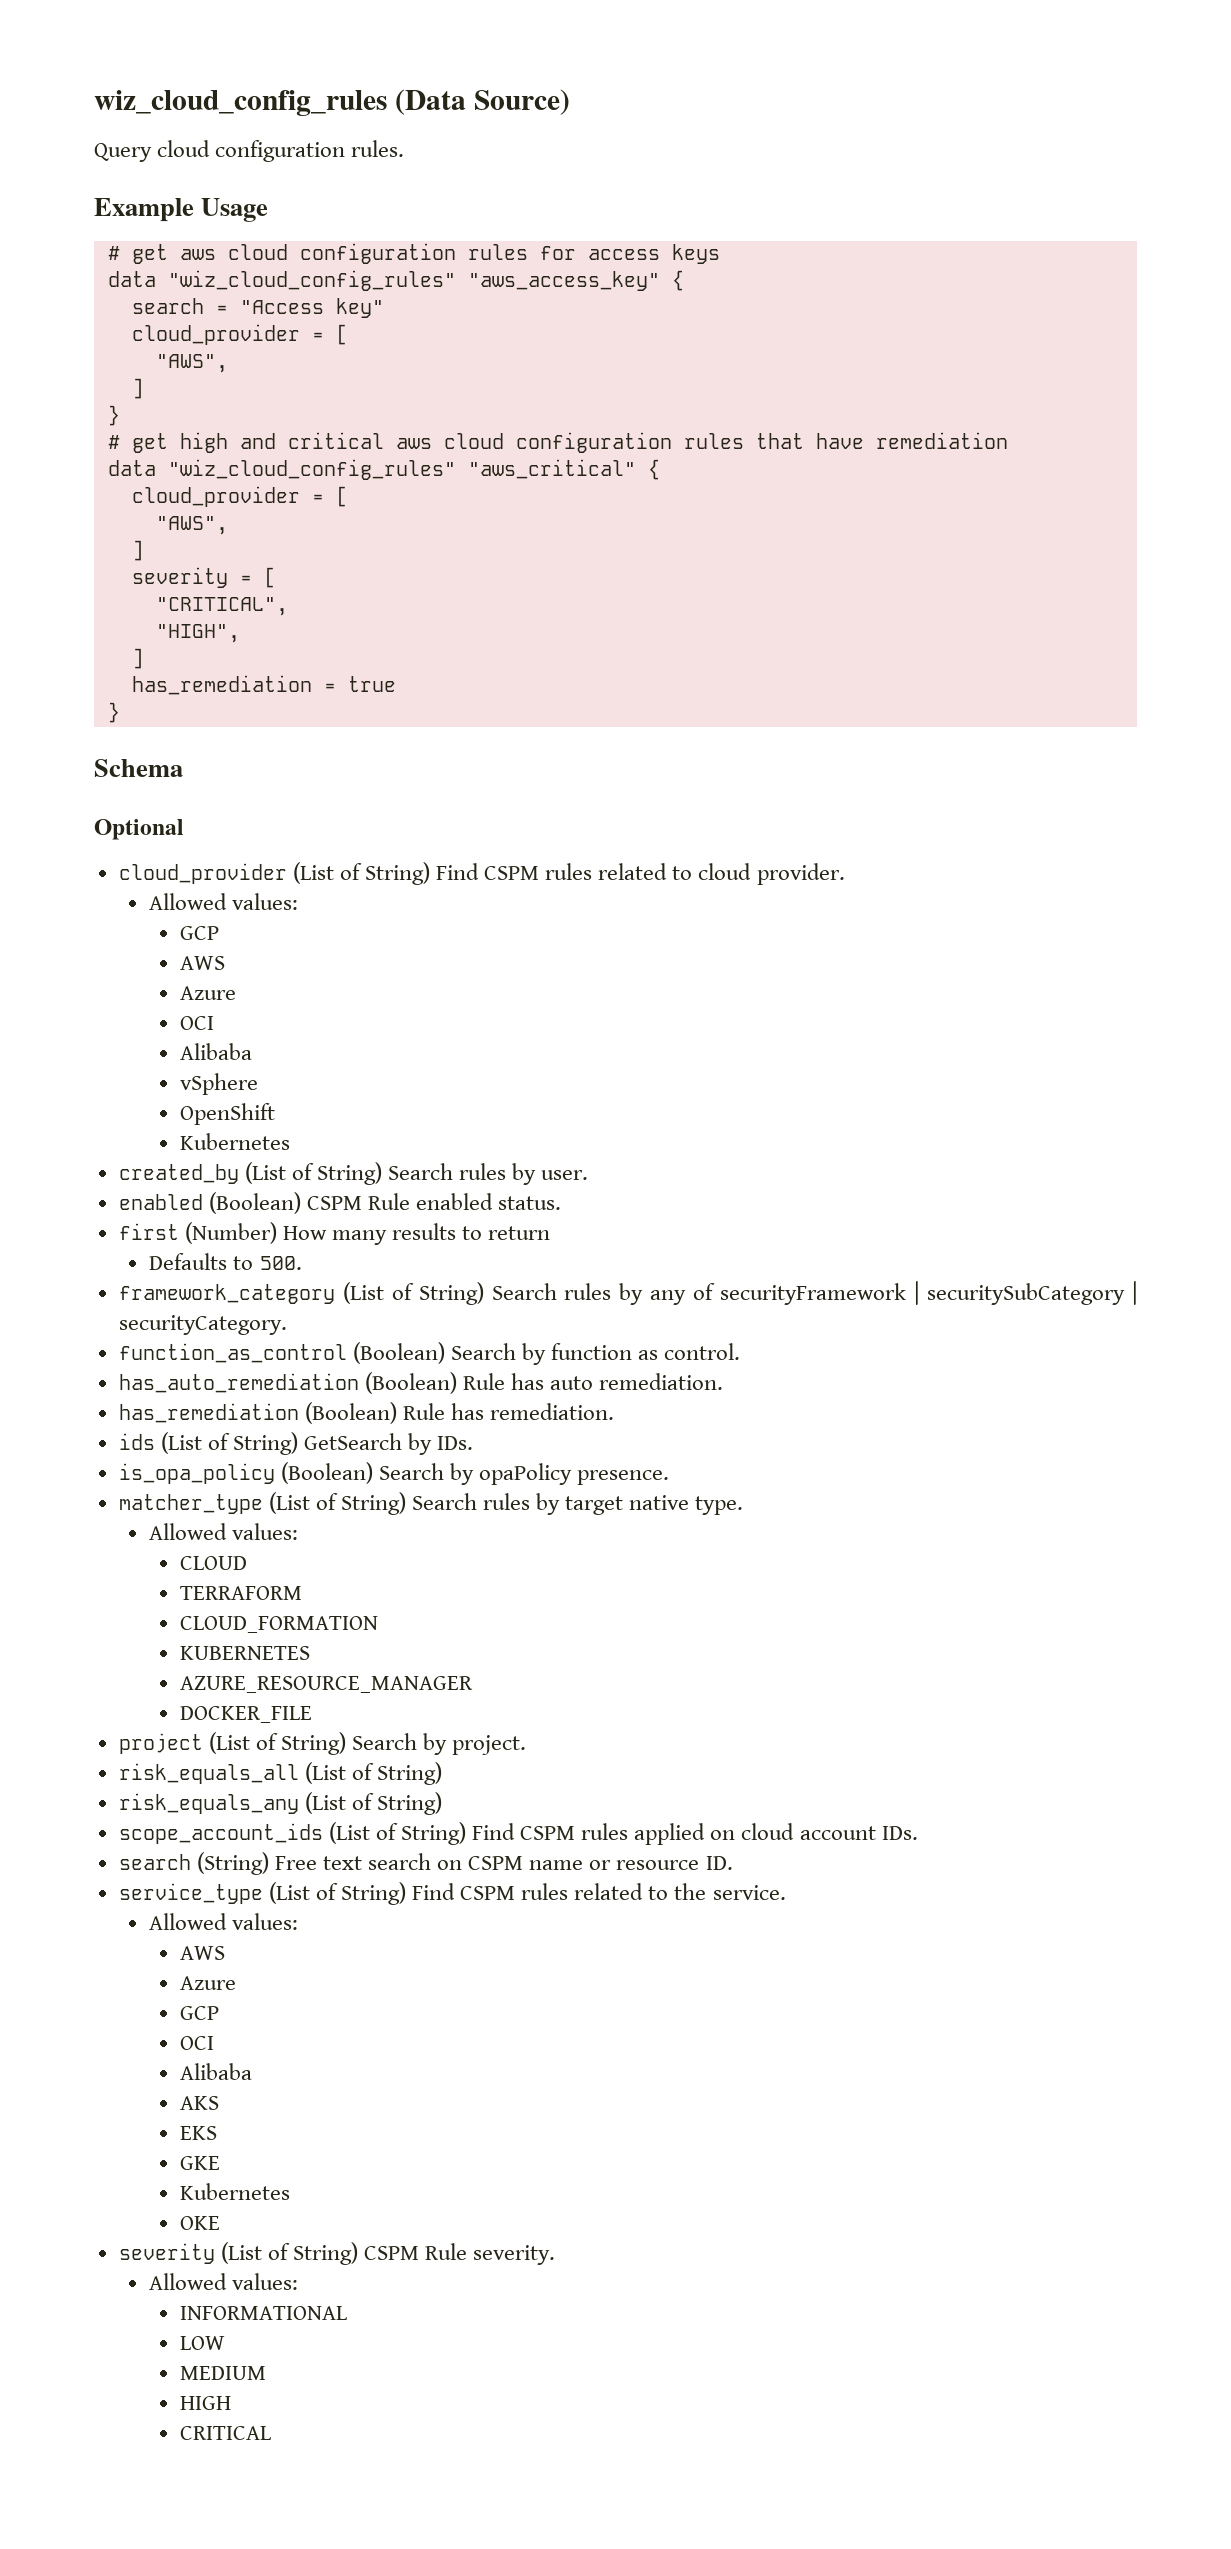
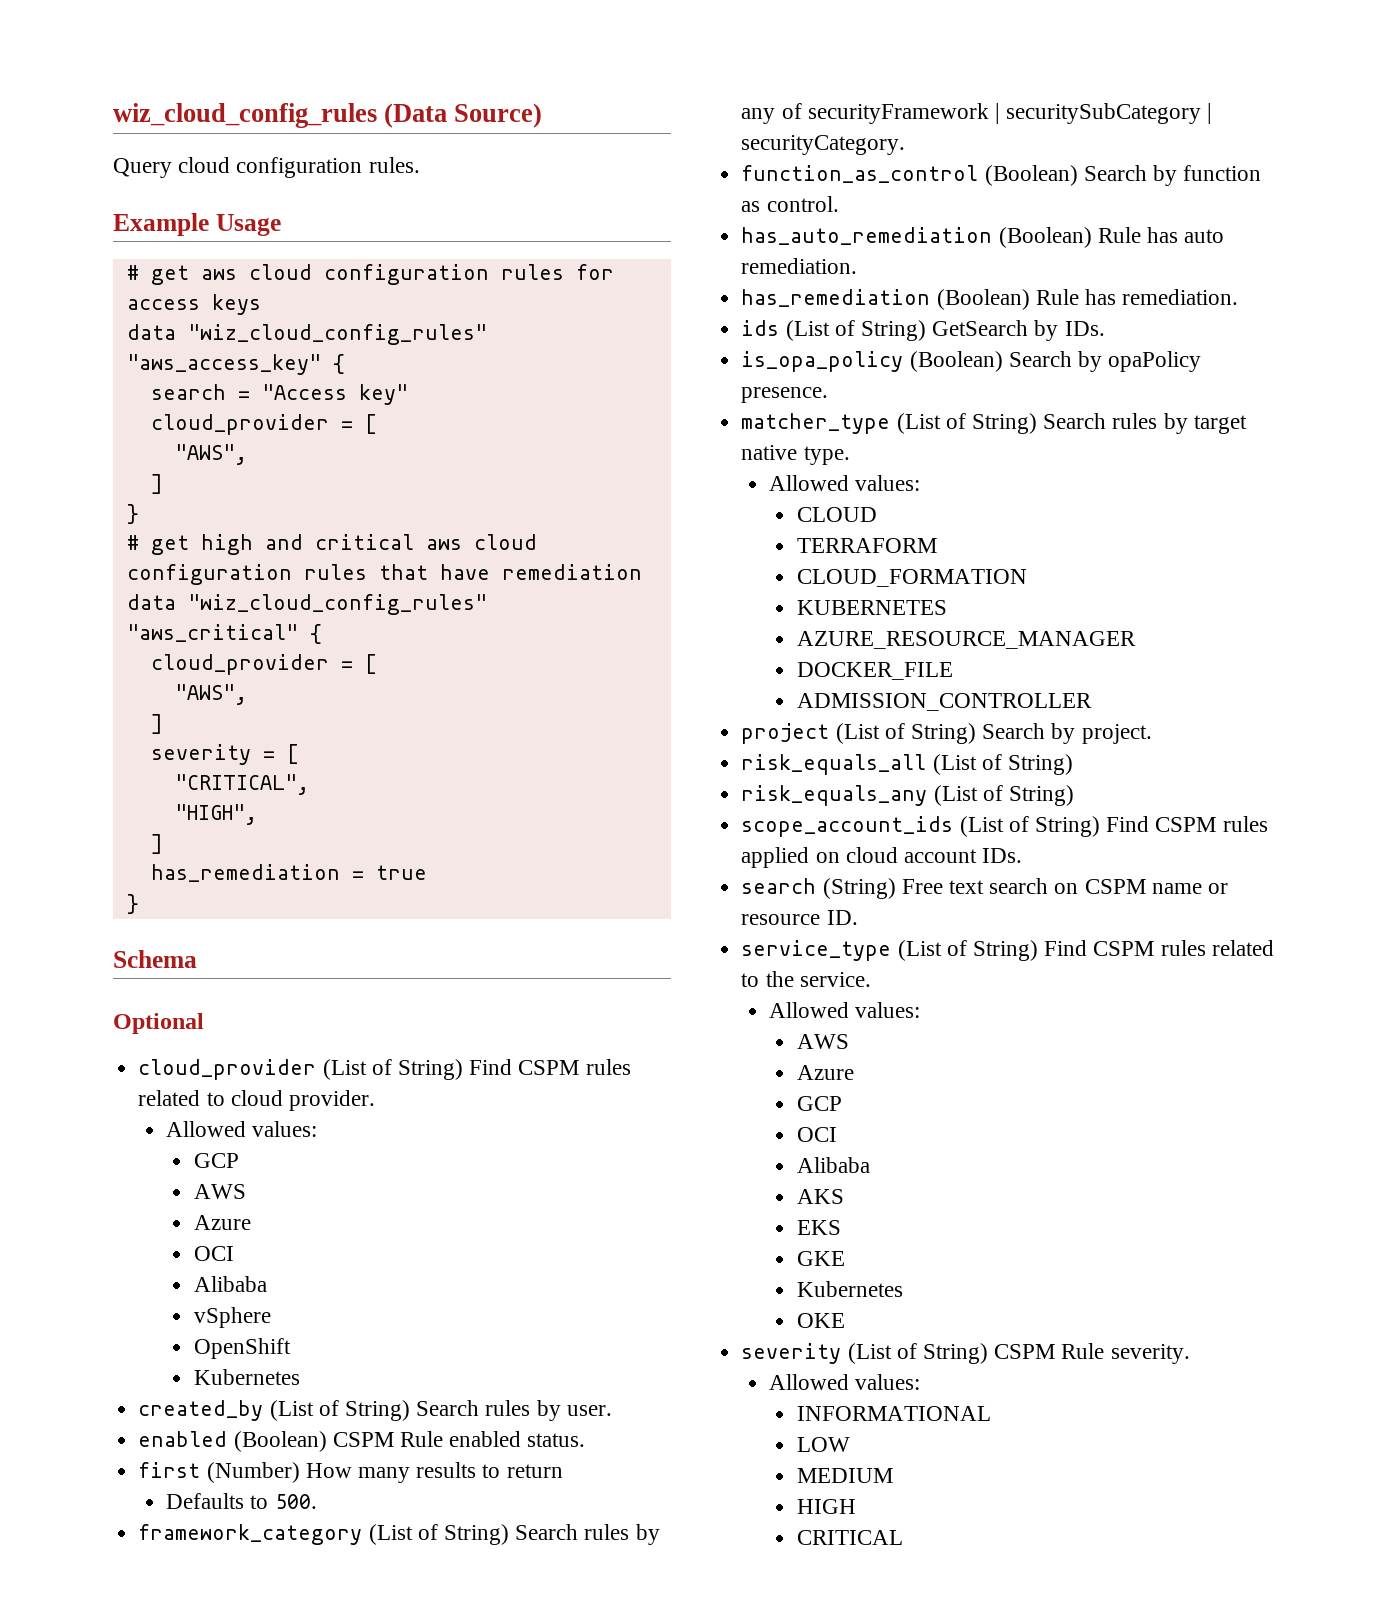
+ ADMISSION_CONTROLLER

